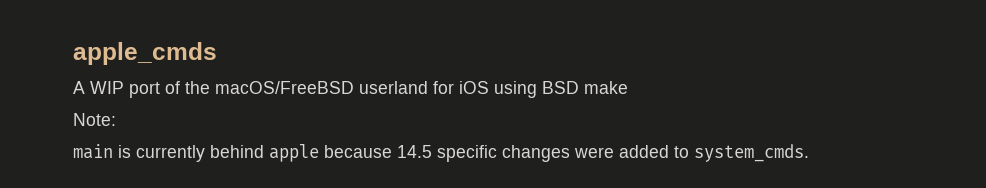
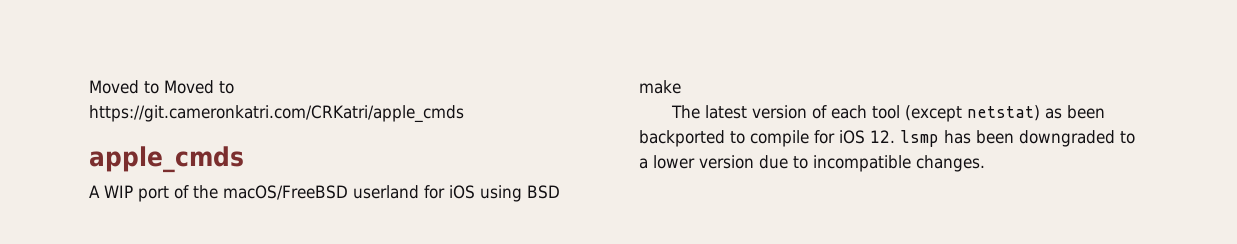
+ Moved to Moved to https://git.cameronkatri.com/CRKatri/apple_cmds
- Note:
- main is currently behind apple because 14.5 specific changes were added to system_cmds.
+ The latest version of each tool (except netstat) as been backported to compile for iOS 12. lsmp has been downgraded to a lower version due to incompatible changes.

